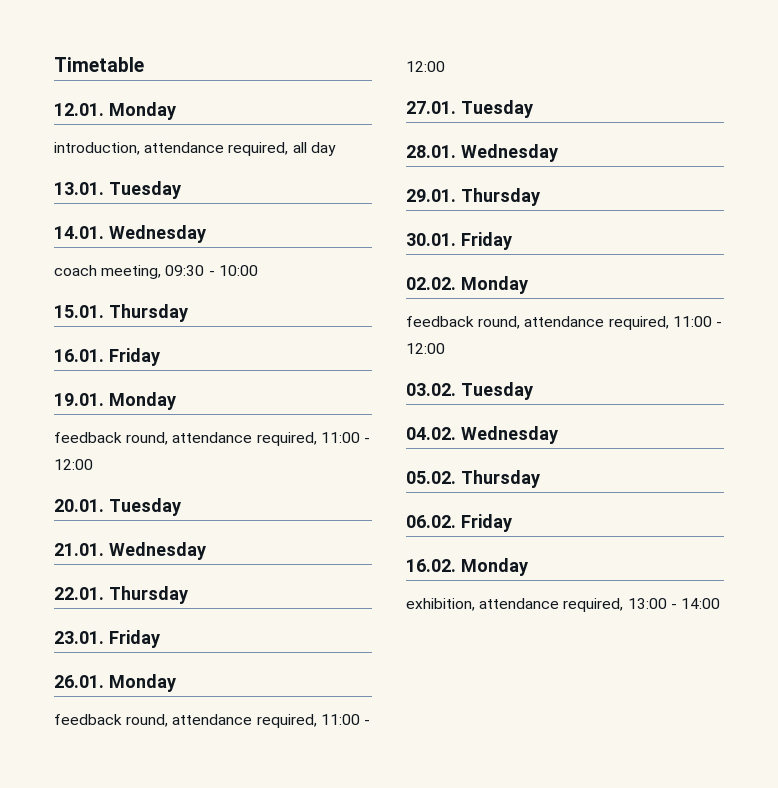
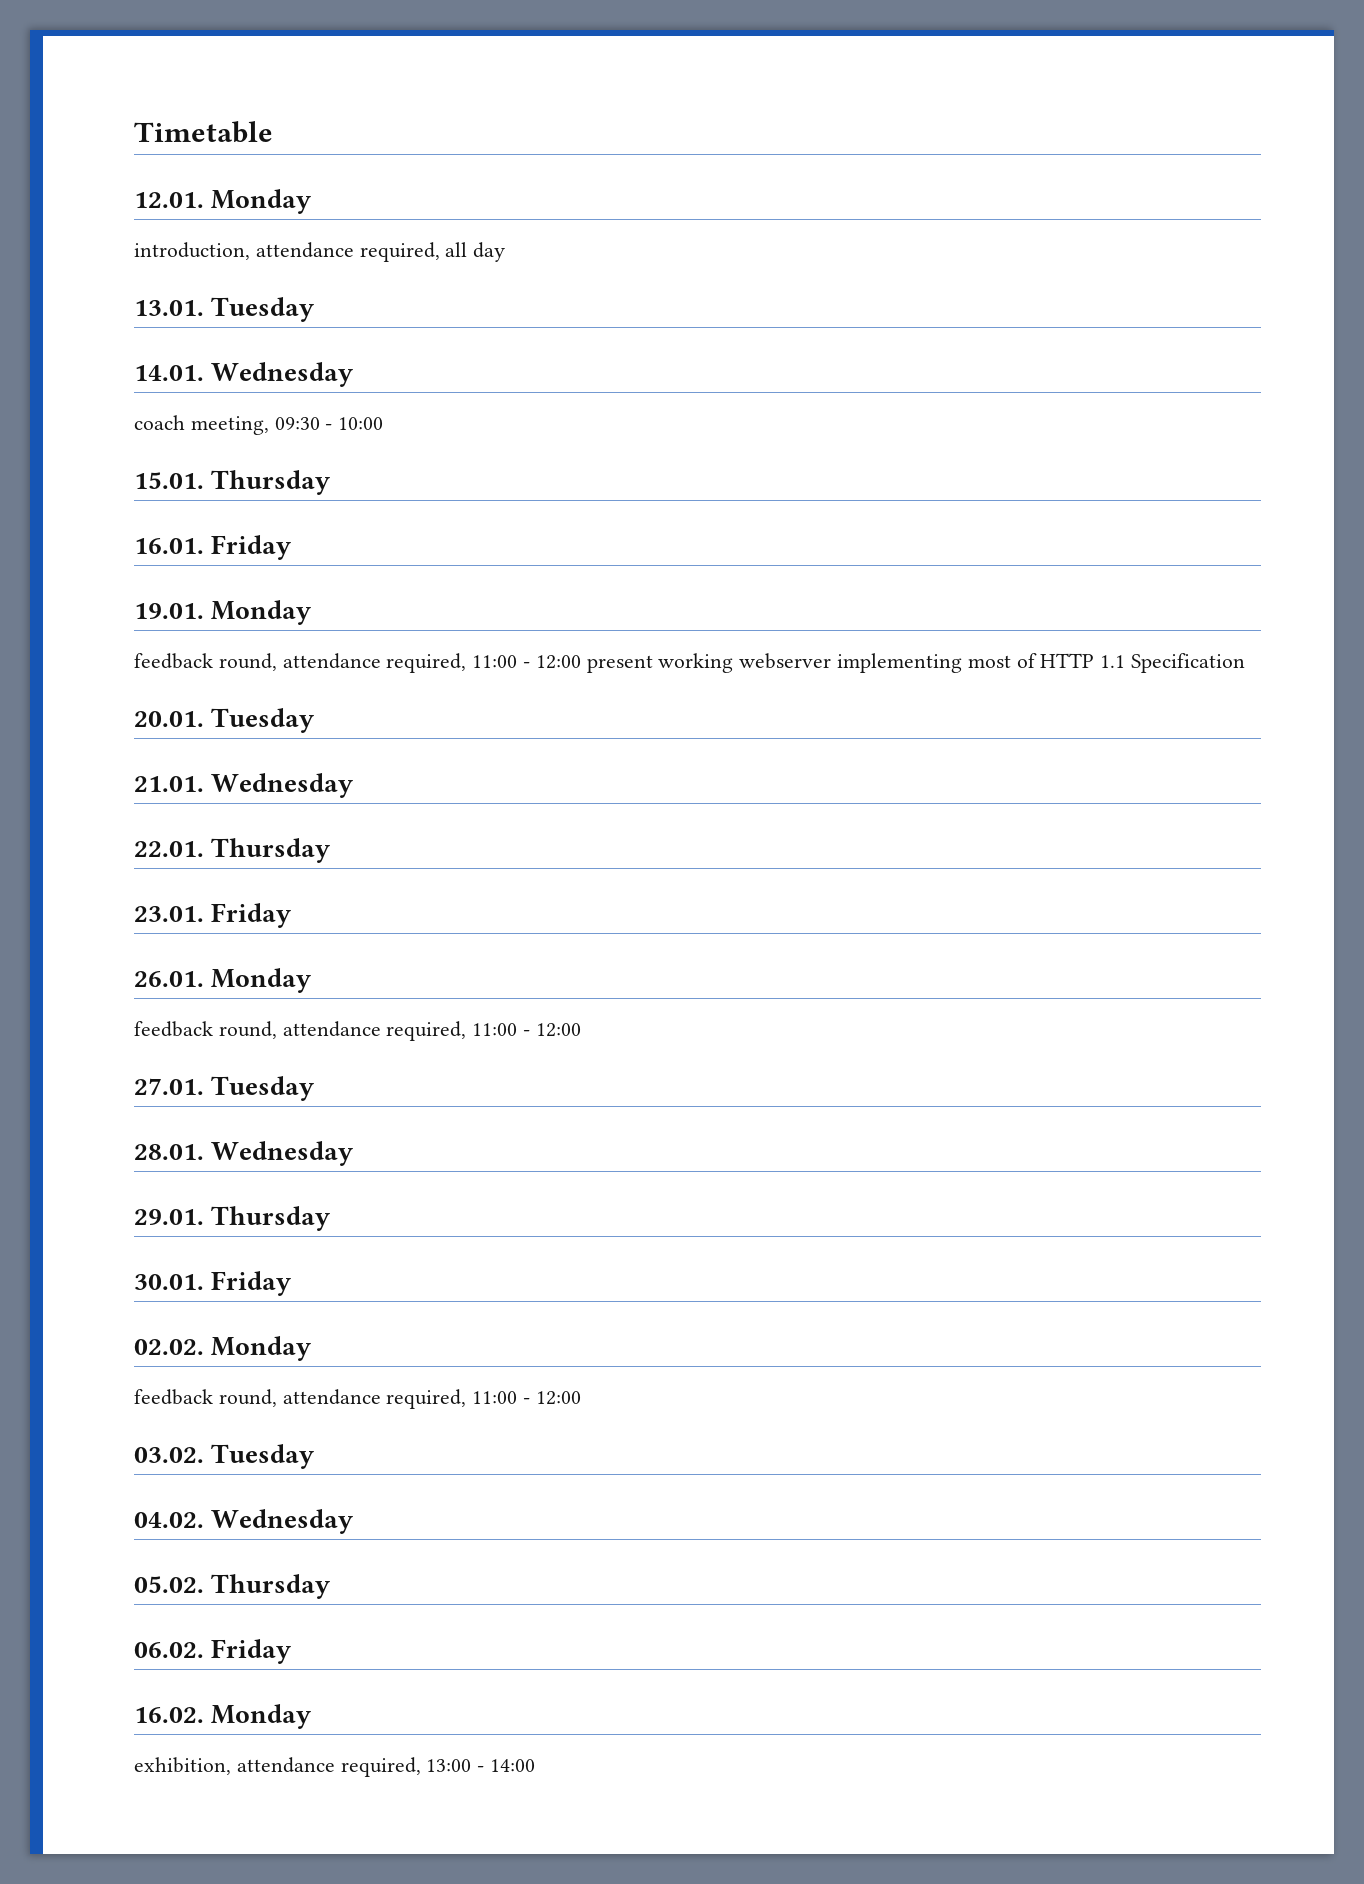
  19.01. Monday
- feedback round, attendance required, 11:00 - 12:00
+ feedback round, attendance required, 11:00 - 12:00 present working webserver implementing most of HTTP 1.1 Specification

